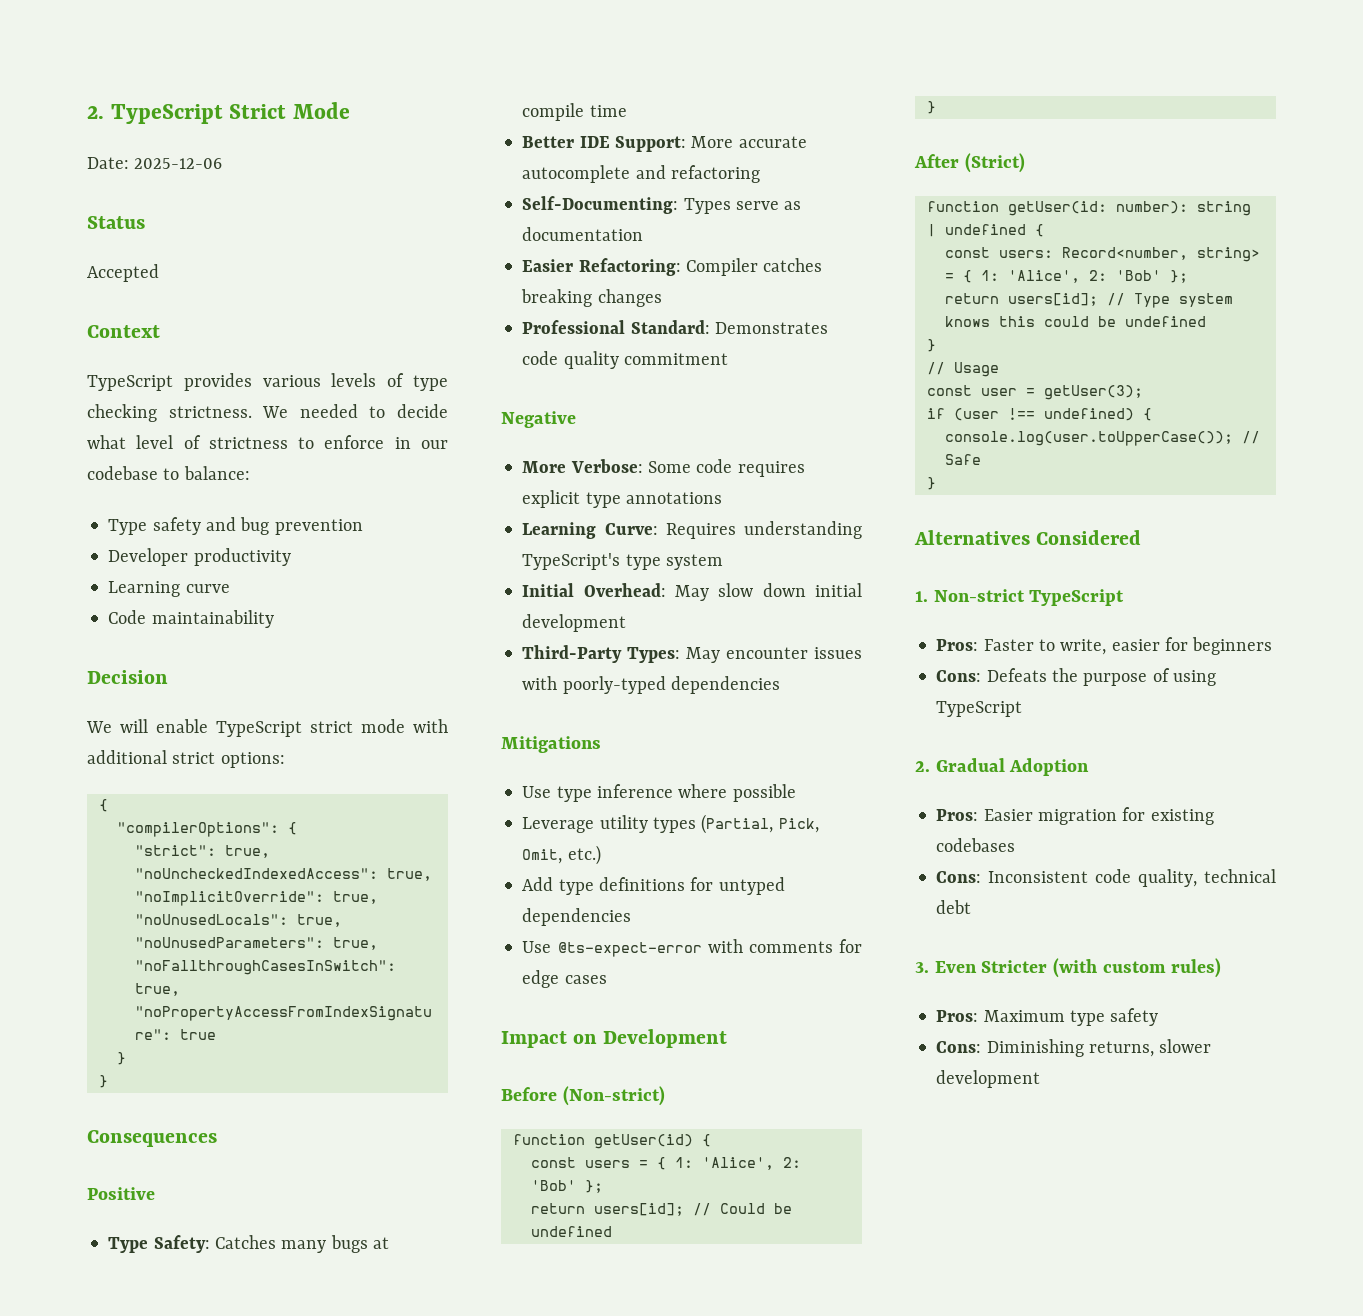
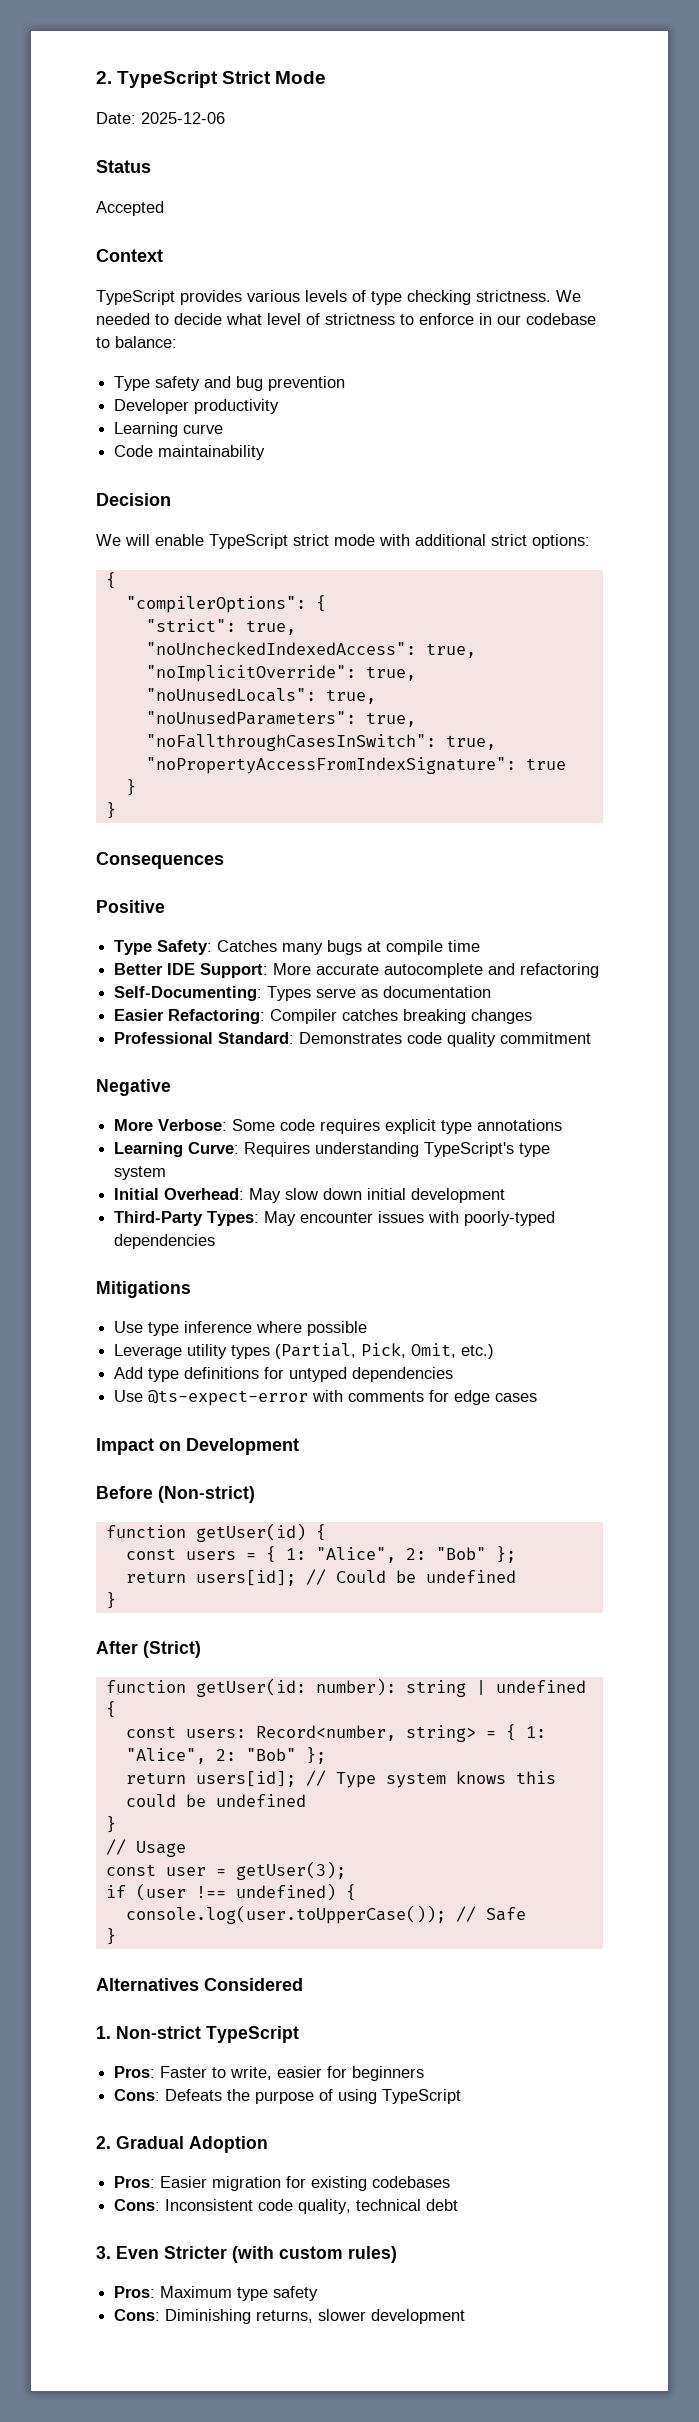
- const users = { 1: 'Alice', 2: 'Bob' };
+ const users = { 1: "Alice", 2: "Bob" };
- const users: Record<number, string> = { 1: 'Alice', 2: 'Bob' };
+ const users: Record<number, string> = { 1: "Alice", 2: "Bob" };

